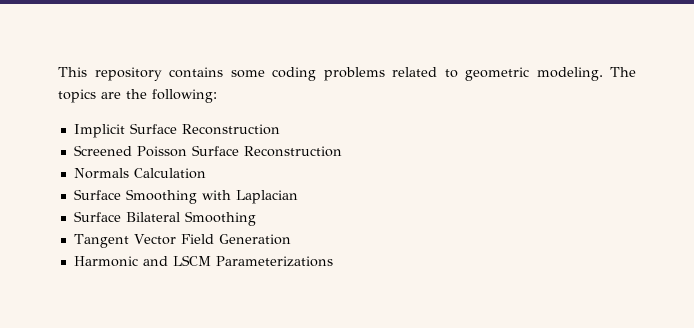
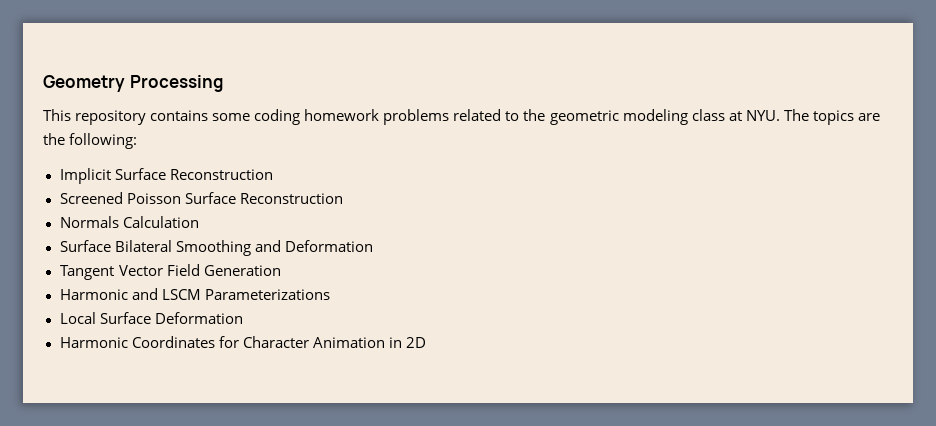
+ Geometry Processing
- This repository contains some coding problems related to geometric modeling. The topics are the following:
+ This repository contains some coding homework problems related to the geometric modeling class at NYU. The topics are the following:
- Surface Smoothing with Laplacian
- Surface Bilateral Smoothing
+ Surface Bilateral Smoothing and Deformation
+ Local Surface Deformation
+ Harmonic Coordinates for Character Animation in 2D

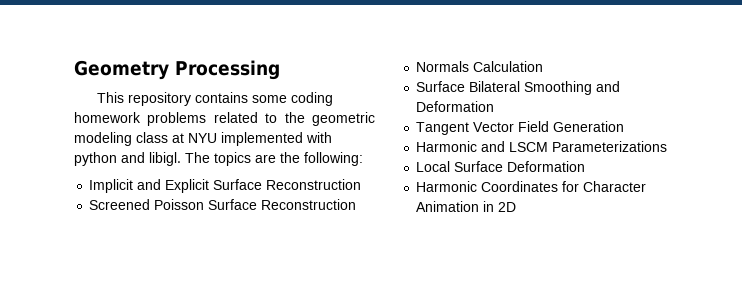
- This repository contains some coding homework problems related to the geometric modeling class at NYU. The topics are the following:
+ This repository contains some coding homework problems related to the geometric modeling class at NYU implemented with python and libigl. The topics are the following:
- Implicit Surface Reconstruction
+ Implicit and Explicit Surface Reconstruction

